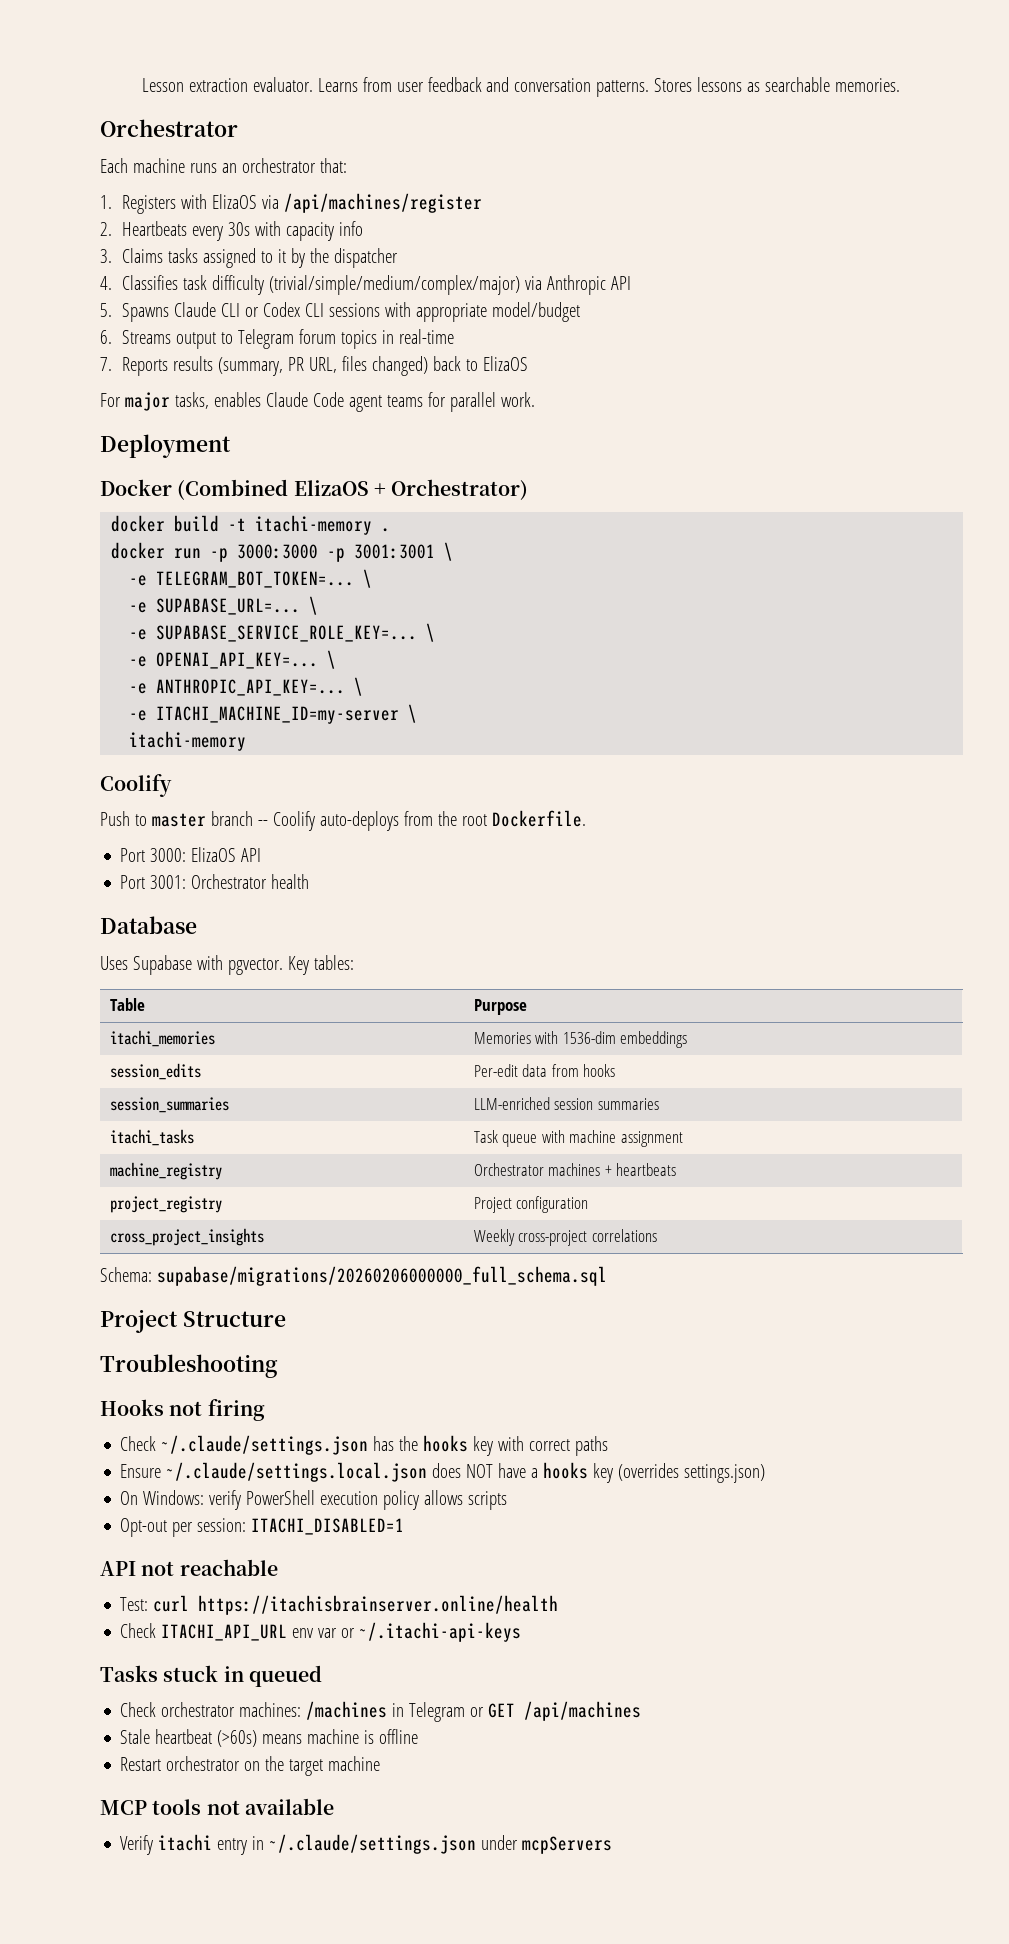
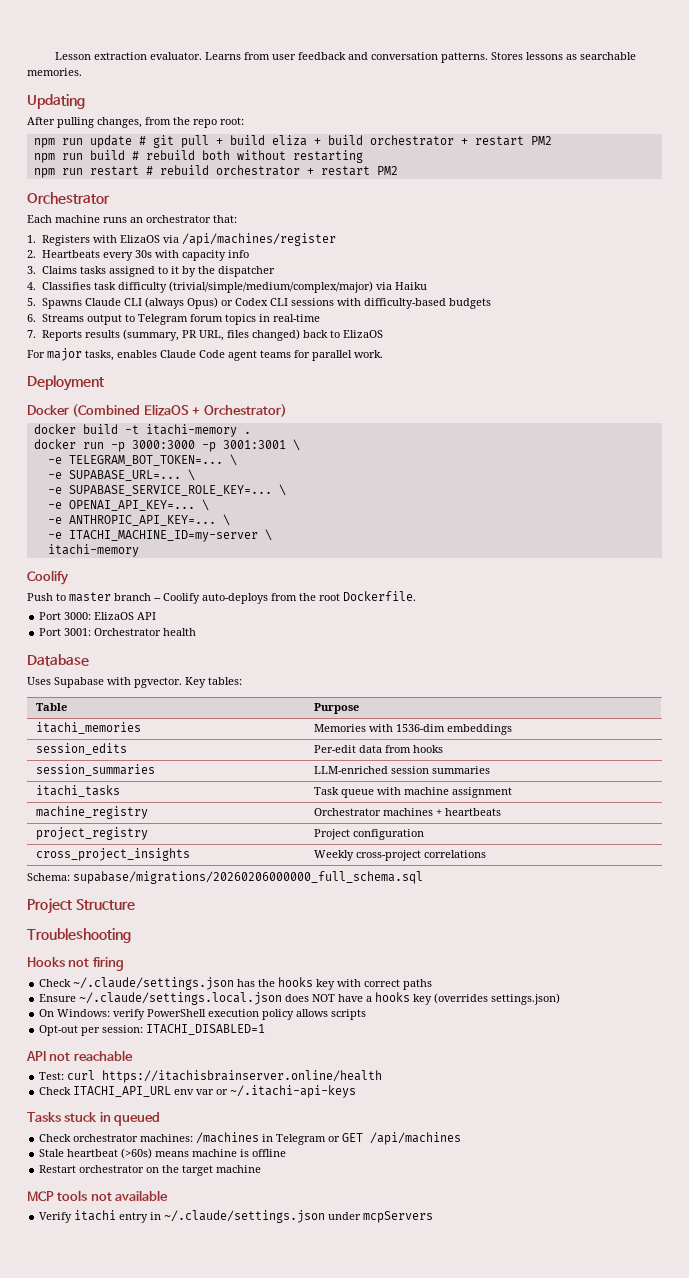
+ Updating
+ After pulling changes, from the repo root:
+ npm run update # git pull + build eliza + build orchestrator + restart PM2
+ npm run build # rebuild both without restarting
+ npm run restart # rebuild orchestrator + restart PM2
- 4. Classifies task difficulty (trivial/simple/medium/complex/major) via Anthropic API
+ 4. Classifies task difficulty (trivial/simple/medium/complex/major) via Haiku
- 5. Spawns Claude CLI or Codex CLI sessions with appropriate model/budget
+ 5. Spawns Claude CLI (always Opus) or Codex CLI sessions with difficulty-based budgets

